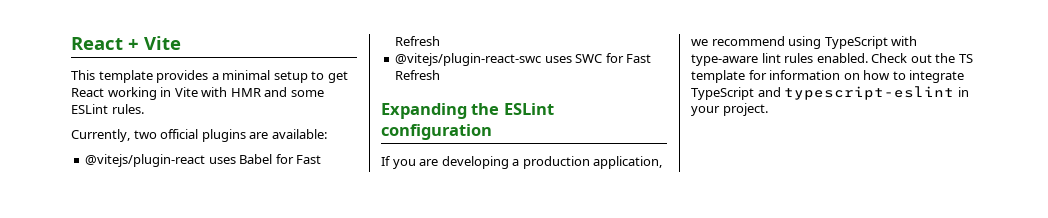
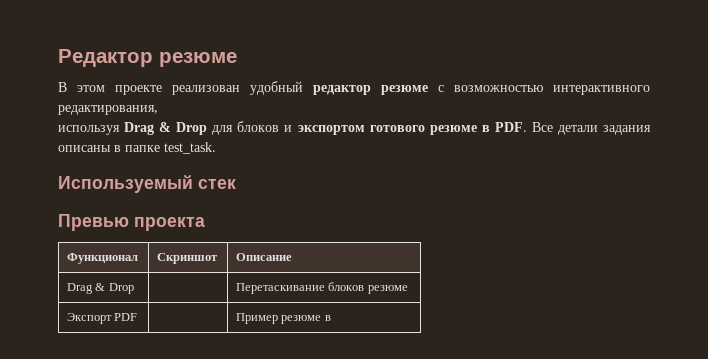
- React + Vite
- This template provides a minimal setup to get React working in Vite with HMR and some ESLint rules.
- Currently, two official plugins are available:
- @vitejs/plugin-react uses Babel for Fast Refresh
- @vitejs/plugin-react-swc uses SWC for Fast Refresh
- Expanding the ESLint configuration
- If you are developing a production application, we recommend using TypeScript with type-aware lint rules enabled. Check out the TS template for information on how to integrate TypeScript and typescript-eslint in your project.
+ Редактор резюме
+ В этом проекте реализован удобный редактор резюме с возможностью интерактивного редактирования,
+ используя Drag & Drop для блоков и экспортом готового резюме в PDF. Все детали задания описаны в папке test_task.
+ Используемый стек
+ Превью проекта
+ Функционал | Скриншот | Описание
+ Drag & Drop | | Перетаскивание блоков резюме
+ Экспорт PDF | | Пример резюме в

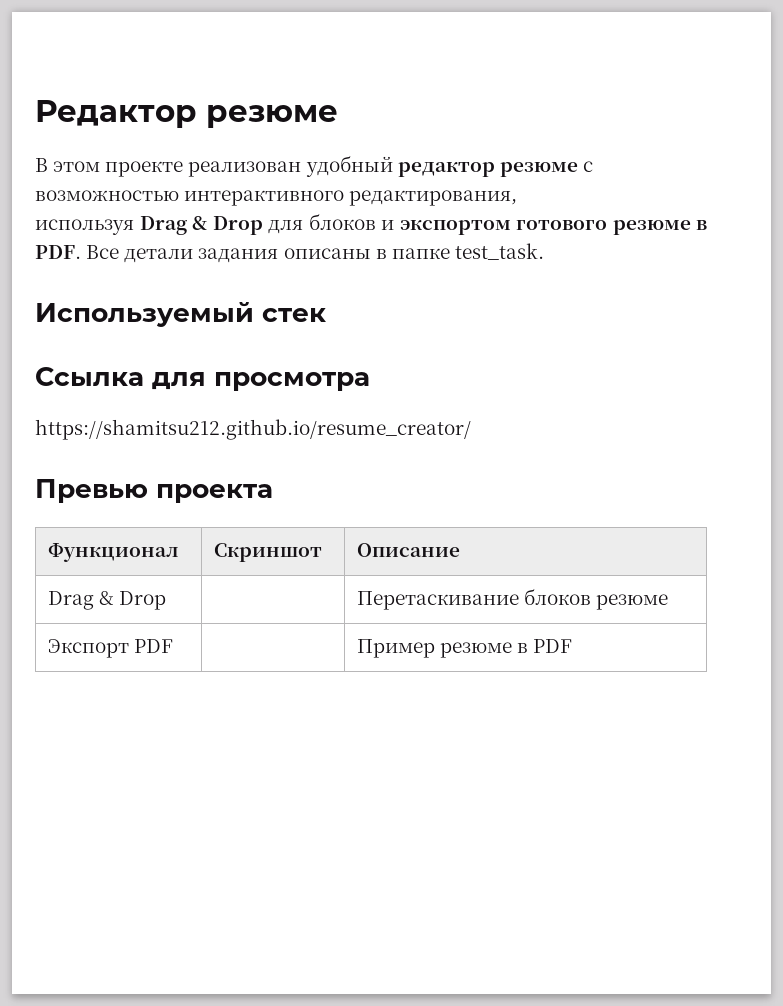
+ Ссылка для просмотра
+ https://shamitsu212.github.io/resume_creator/
- Экспорт PDF | | Пример резюме в
+ Экспорт PDF | | Пример резюме в PDF

